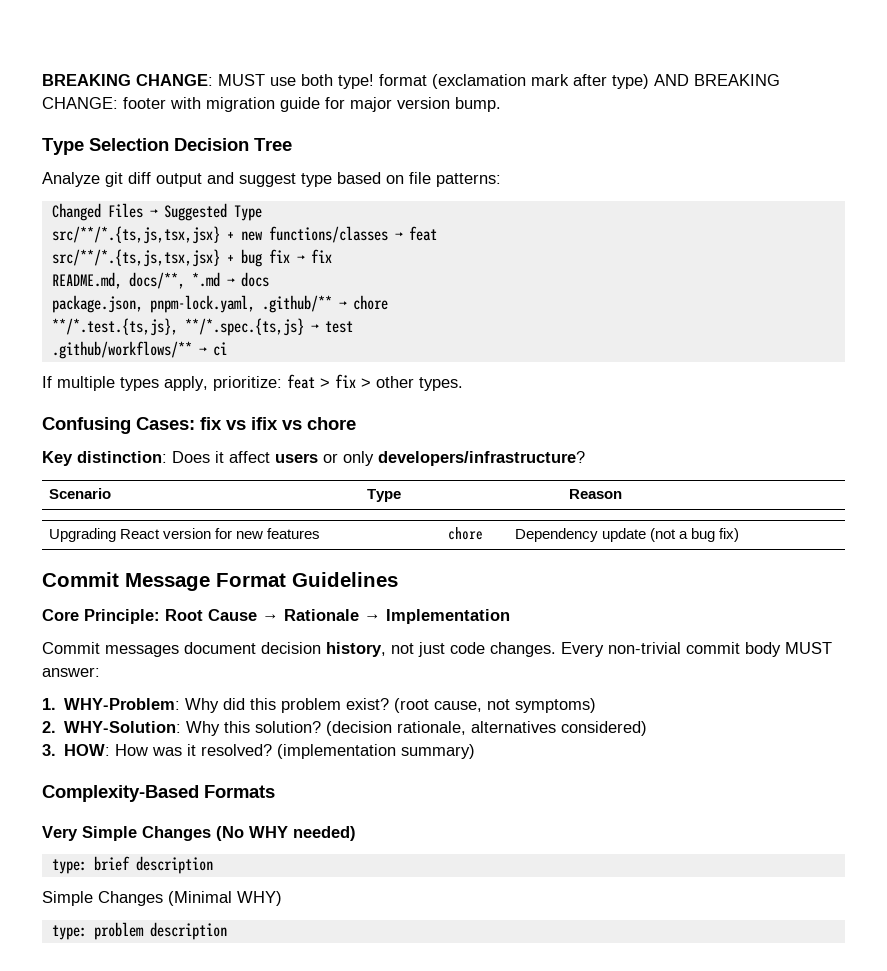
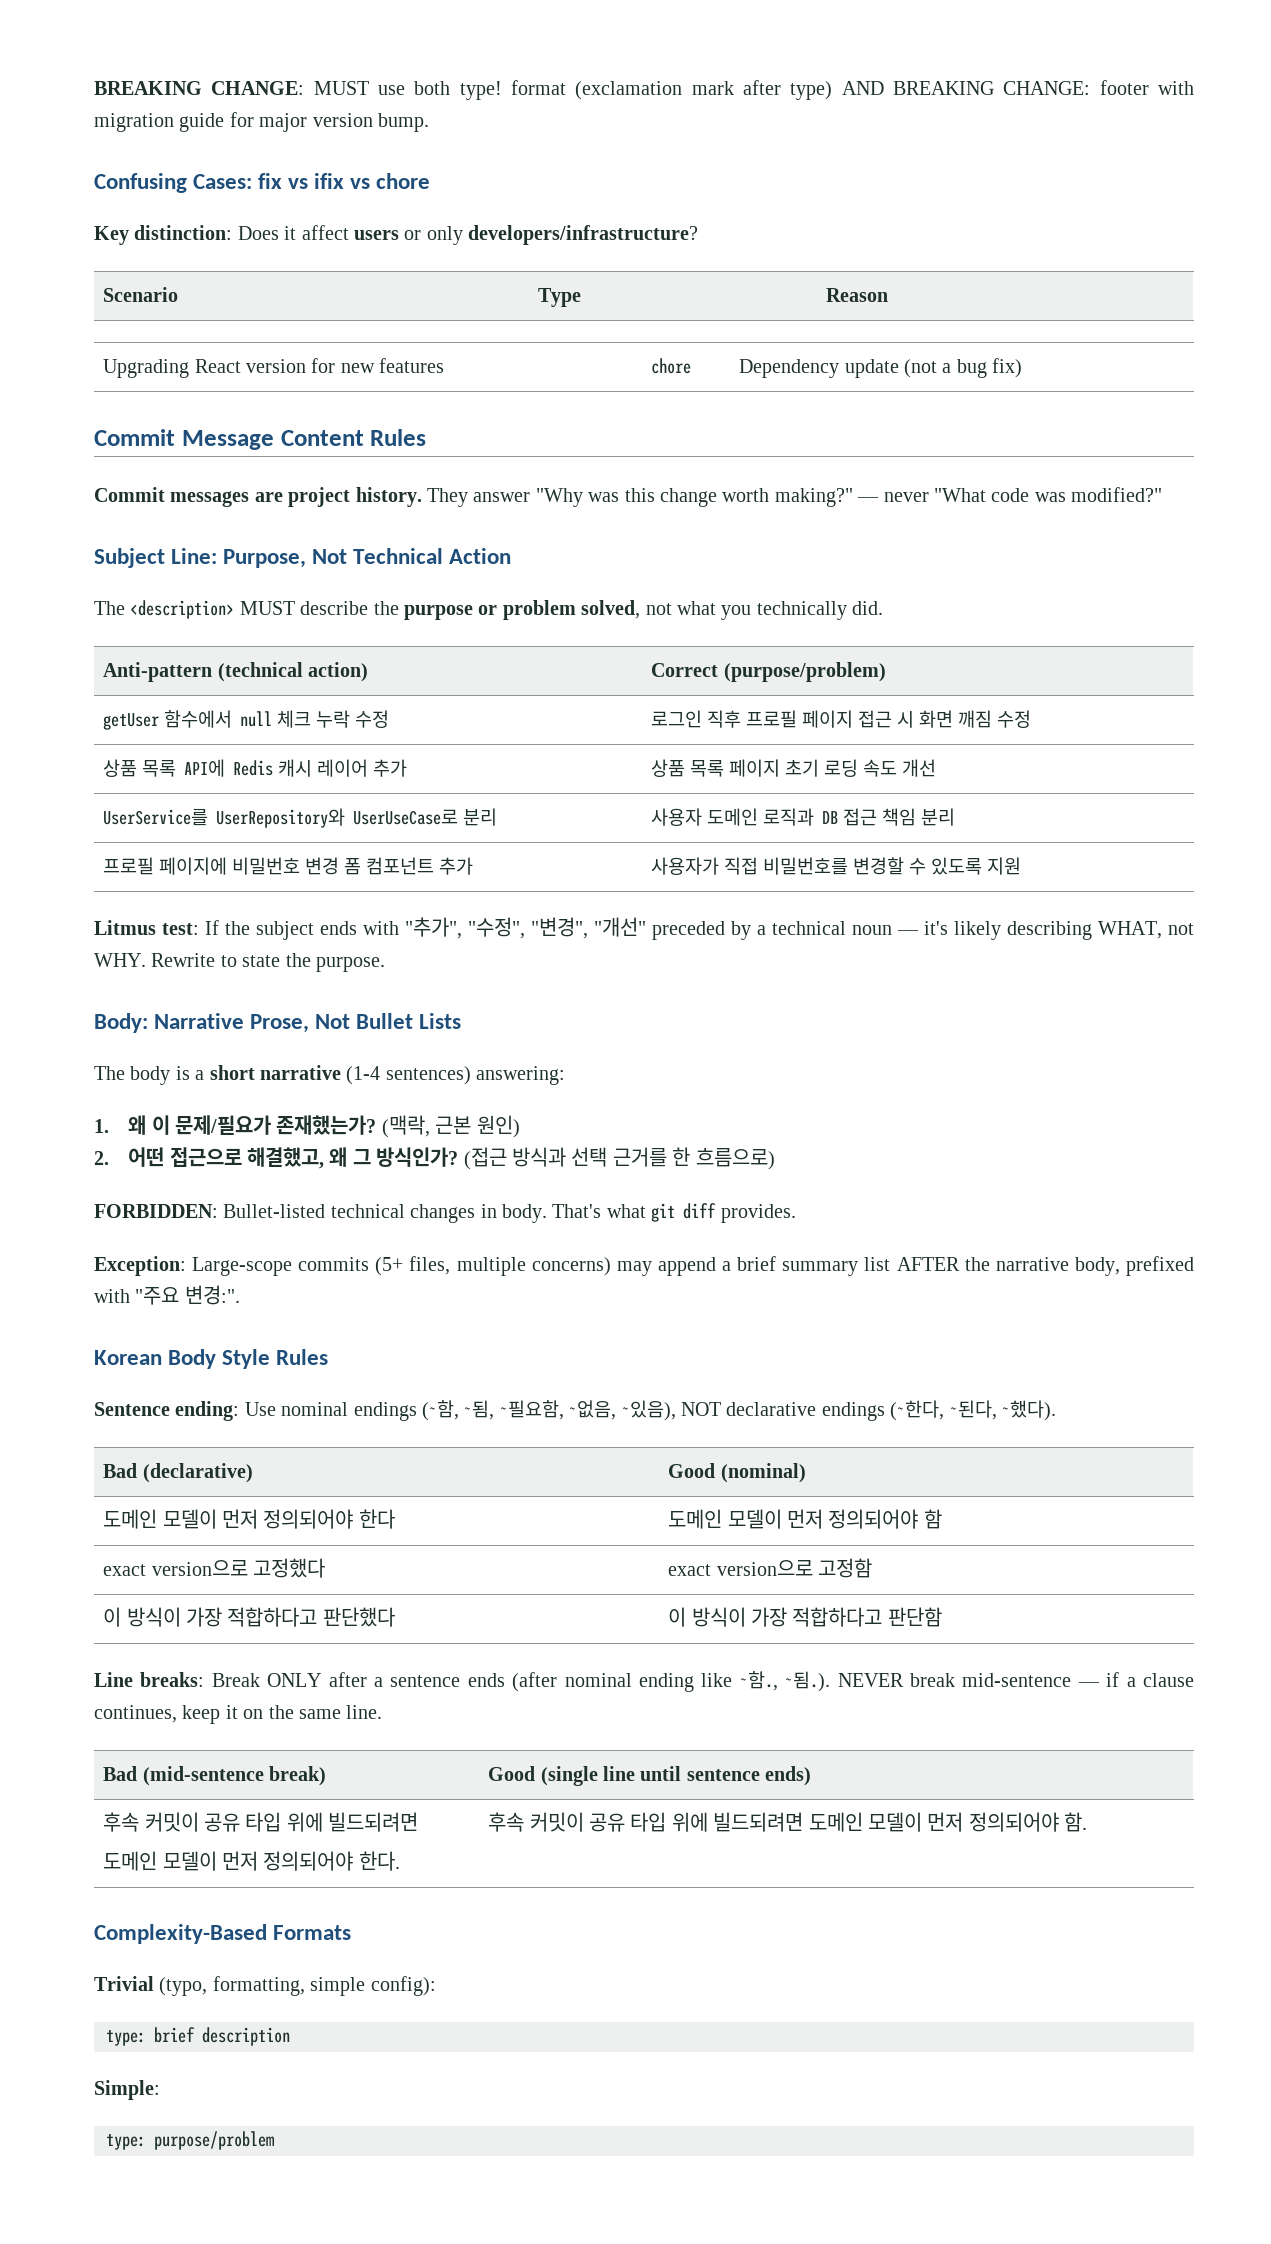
- Type Selection Decision Tree
- Analyze git diff output and suggest type based on file patterns:
- Changed Files → Suggested Type
- src/**/*.{ts,js,tsx,jsx} + new functions/classes → feat
- src/**/*.{ts,js,tsx,jsx} + bug fix → fix
- README.md, docs/**, *.md → docs
- package.json, pnpm-lock.yaml, .github/** → chore
- **/*.test.{ts,js}, **/*.spec.{ts,js} → test
- .github/workflows/** → ci
- If multiple types apply, prioritize: feat > fix > other types.
- Commit Message Format Guidelines
- Core Principle: Root Cause → Rationale → Implementation
- Commit messages document decision history, not just code changes. Every non-trivial commit body MUST answer:
- 1. WHY-Problem: Why did this problem exist? (root cause, not symptoms)
- 2. WHY-Solution: Why this solution? (decision rationale, alternatives considered)
- 3. HOW: How was it resolved? (implementation summary)
+ Commit Message Content Rules
+ Commit messages are project history. They answer "Why was this change worth making?" — never "What code was modified?"
+ Subject Line: Purpose, Not Technical Action
+ The <description> MUST describe the purpose or problem solved, not what you technically did.
+ Anti-pattern (technical action) | Correct (purpose/problem)
+ getUser 함수에서 null 체크 누락 수정 | 로그인 직후 프로필 페이지 접근 시 화면 깨짐 수정
+ 상품 목록 API에 Redis 캐시 레이어 추가 | 상품 목록 페이지 초기 로딩 속도 개선
+ UserService를 UserRepository와 UserUseCase로 분리 | 사용자 도메인 로직과 DB 접근 책임 분리
+ 프로필 페이지에 비밀번호 변경 폼 컴포넌트 추가 | 사용자가 직접 비밀번호를 변경할 수 있도록 지원
+ Litmus test: If the subject ends with "추가", "수정", "변경", "개선" preceded by a technical noun — it's likely describing WHAT, not WHY. Rewrite to state the purpose.
+ Body: Narrative Prose, Not Bullet Lists
+ The body is a short narrative (1-4 sentences) answering:
+ 1. 왜 이 문제/필요가 존재했는가? (맥락, 근본 원인)
+ 2. 어떤 접근으로 해결했고, 왜 그 방식인가? (접근 방식과 선택 근거를 한 흐름으로)
+ FORBIDDEN: Bullet-listed technical changes in body. That's what git diff provides.
+ Exception: Large-scope commits (5+ files, multiple concerns) may append a brief summary list AFTER the narrative body, prefixed with "주요 변경:".
+ Korean Body Style Rules
+ Sentence ending: Use nominal endings (~함, ~됨, ~필요함, ~없음, ~있음), NOT declarative endings (~한다, ~된다, ~했다).
+ Bad (declarative) | Good (nominal)
+ 도메인 모델이 먼저 정의되어야 한다 | 도메인 모델이 먼저 정의되어야 함
+ exact version으로 고정했다 | exact version으로 고정함
+ 이 방식이 가장 적합하다고 판단했다 | 이 방식이 가장 적합하다고 판단함
+ Line breaks: Break ONLY after a sentence ends (after nominal ending like ~함., ~됨.). NEVER break mid-sentence — if a clause continues, keep it on the same line.
+ Bad (mid-sentence break) | Good (single line until sentence ends)
+ 후속 커밋이 공유 타입 위에 빌드되려면
+ 도메인 모델이 먼저 정의되어야 한다. | 후속 커밋이 공유 타입 위에 빌드되려면 도메인 모델이 먼저 정의되어야 함.
  Complexity-Based Formats
- Very Simple Changes (No WHY needed)
+ Trivial (typo, formatting, simple config):
- Simple Changes (Minimal WHY)
- type: problem description
+ Simple:
+ type: purpose/problem

